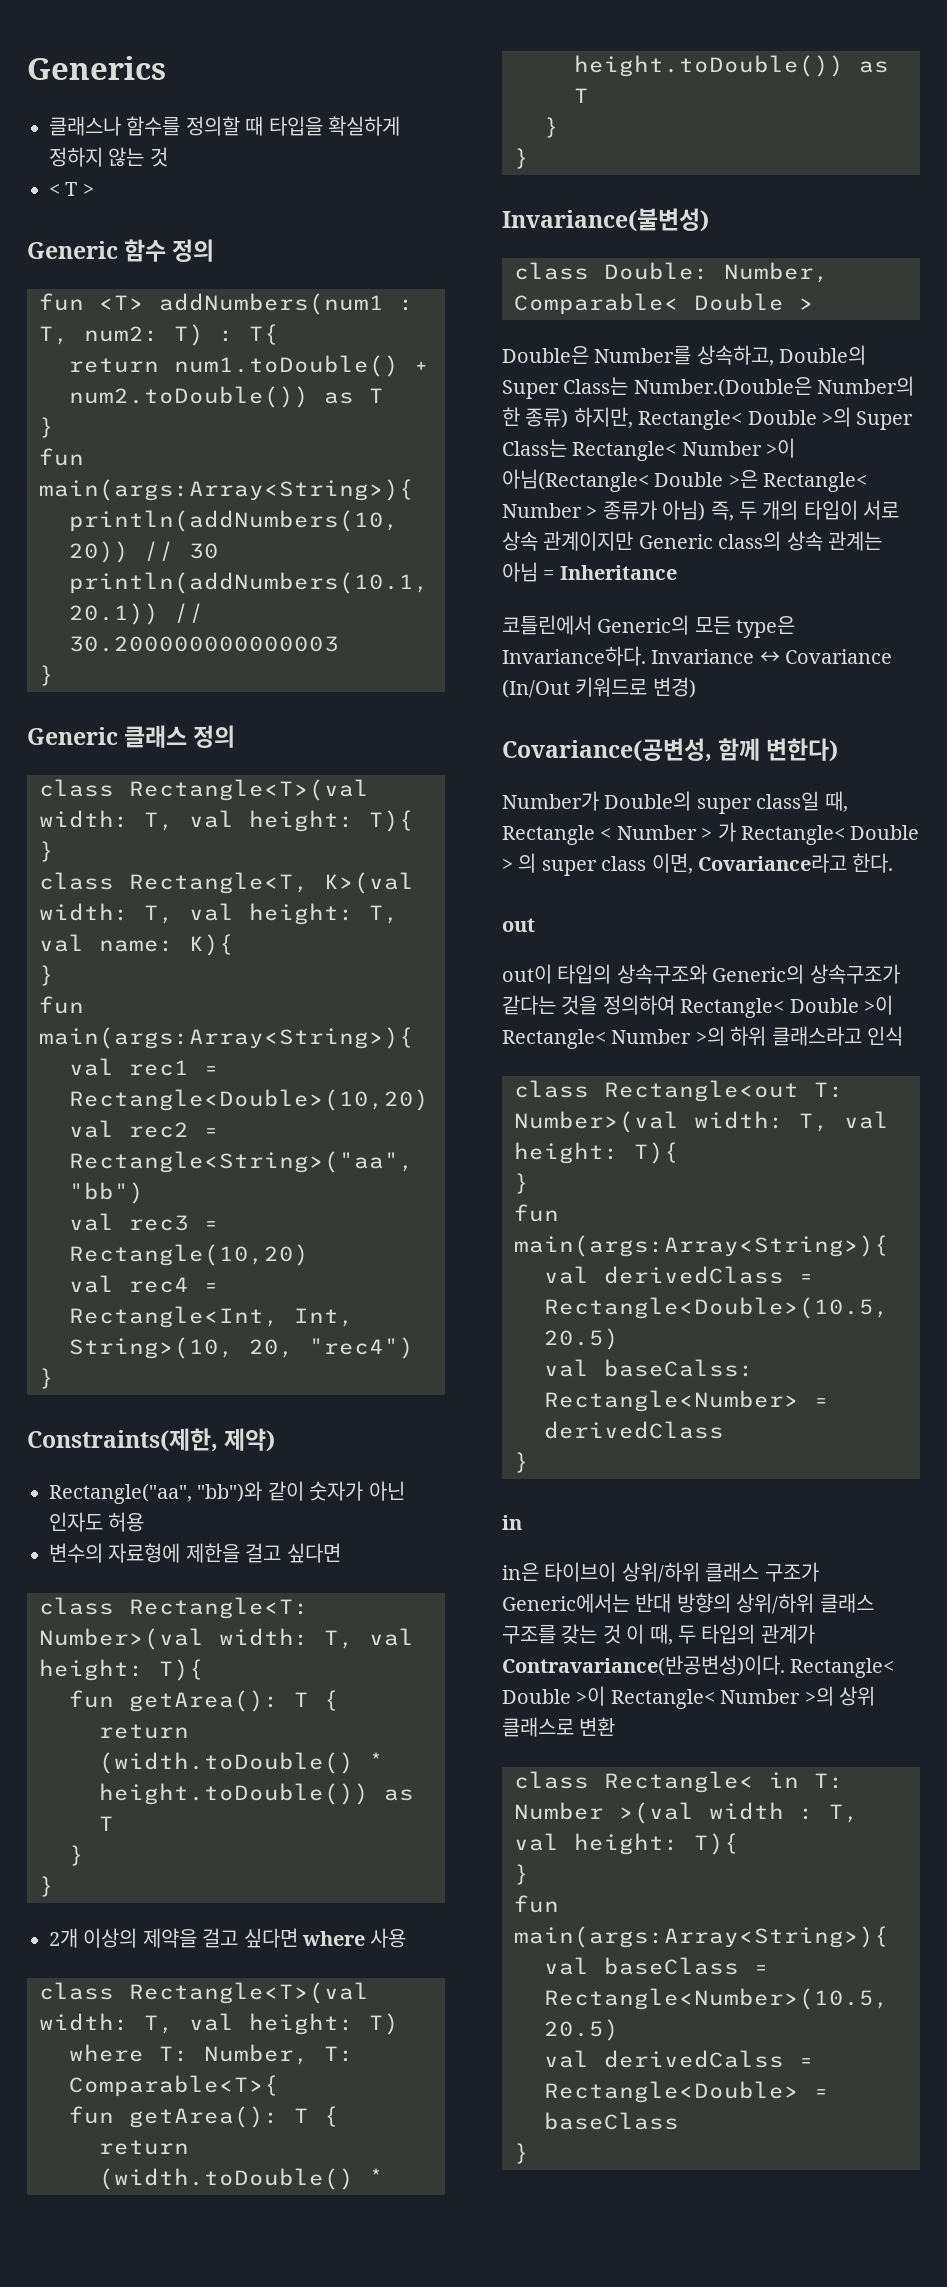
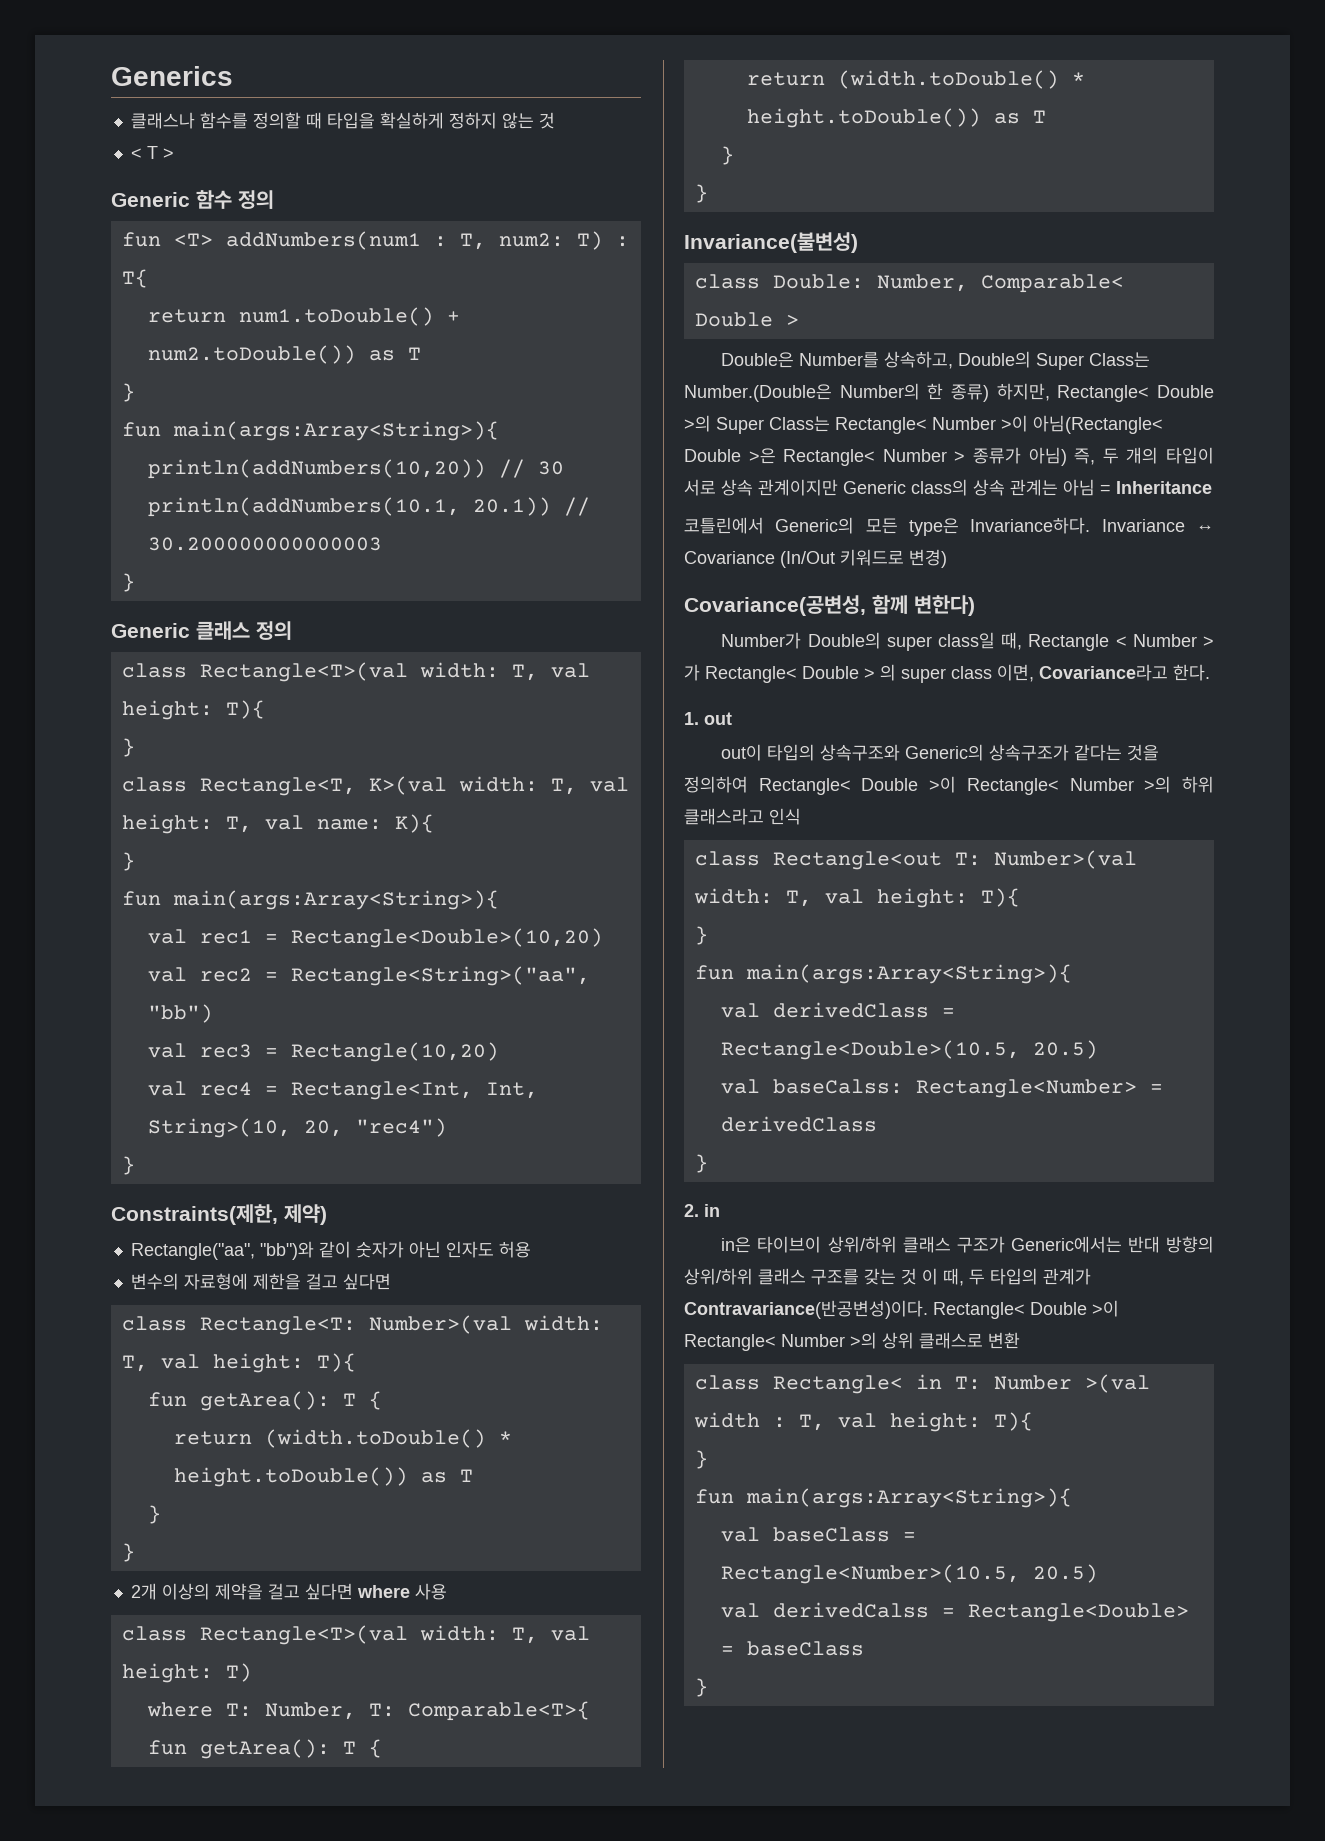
- out
+ 1. out
  val baseCalss: Rectangle<Number> = derivedClass
  }
- in
+ 2. in

